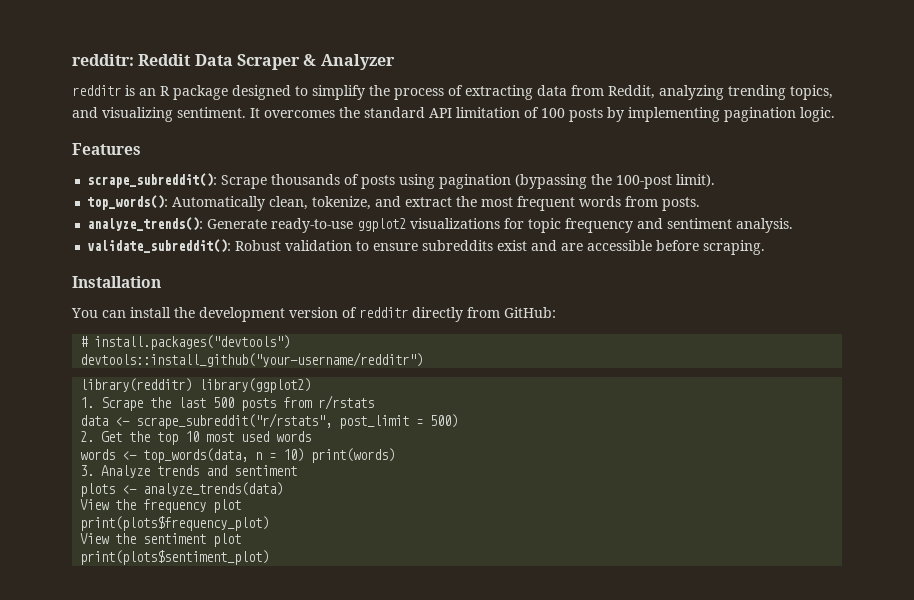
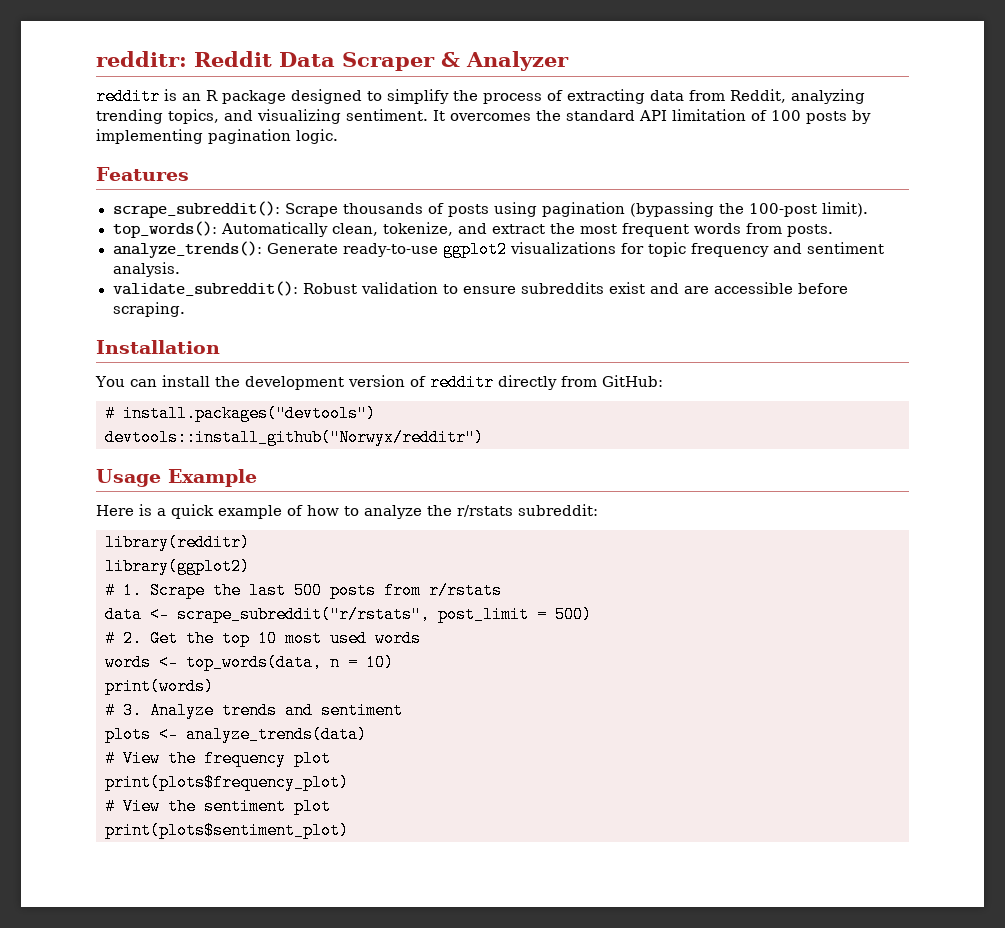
- devtools::install_github("your-username/redditr")
+ devtools::install_github("Norwyx/redditr")
+ Usage Example
+ Here is a quick example of how to analyze the r/rstats subreddit:
- library(redditr) library(ggplot2)
+ library(redditr)
+ library(ggplot2)
- 1. Scrape the last 500 posts from r/rstats
+ # 1. Scrape the last 500 posts from r/rstats
- 2. Get the top 10 most used words
+ # 2. Get the top 10 most used words
- words <- top_words(data, n = 10) print(words)
+ words <- top_words(data, n = 10)
+ print(words)
- 3. Analyze trends and sentiment
+ # 3. Analyze trends and sentiment
- View the frequency plot
+ # View the frequency plot
- View the sentiment plot
+ # View the sentiment plot

